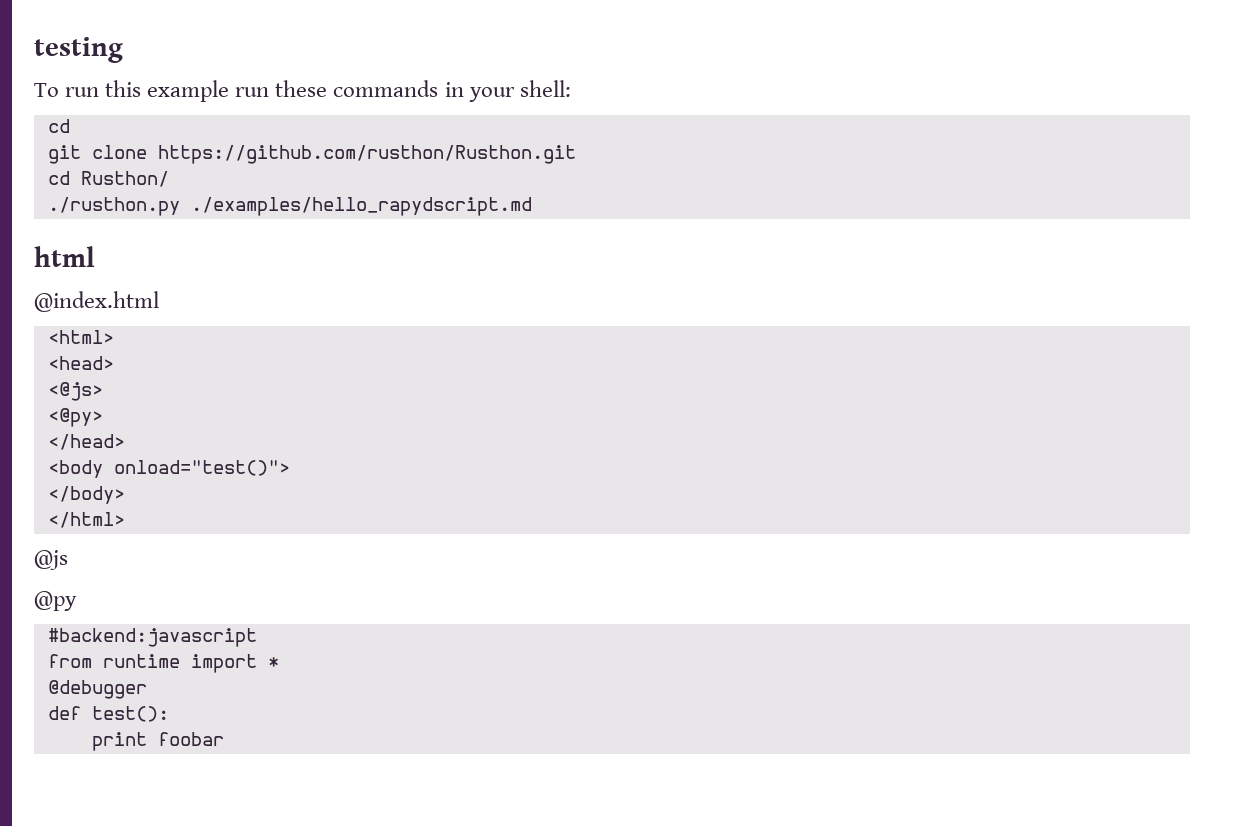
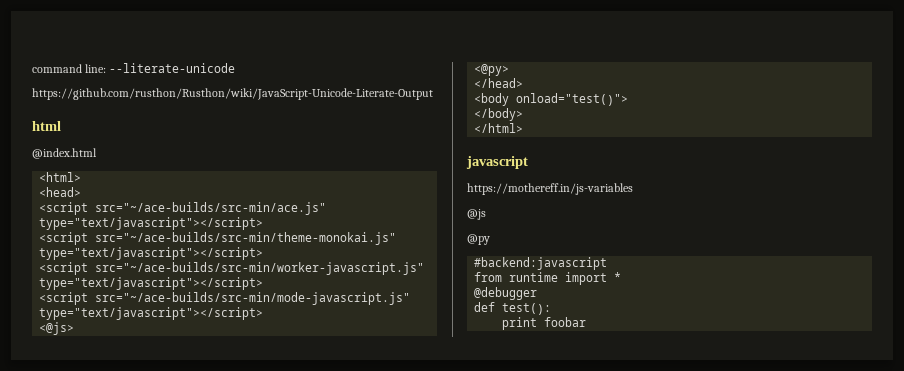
- testing
- To run this example run these commands in your shell:
- cd
- git clone https://github.com/rusthon/Rusthon.git
- cd Rusthon/
- ./rusthon.py ./examples/hello_rapydscript.md
+ command line: --literate-unicode
+ https://github.com/rusthon/Rusthon/wiki/JavaScript-Unicode-Literate-Output
  html
  @index.html
  <html>
  <head>
+ <script src="~/ace-builds/src-min/ace.js" type="text/javascript"></script>
+ <script src="~/ace-builds/src-min/theme-monokai.js" type="text/javascript"></script>
+ <script src="~/ace-builds/src-min/worker-javascript.js" type="text/javascript"></script>
+ <script src="~/ace-builds/src-min/mode-javascript.js" type="text/javascript"></script>
+ javascript
+ https://mothereff.in/js-variables

